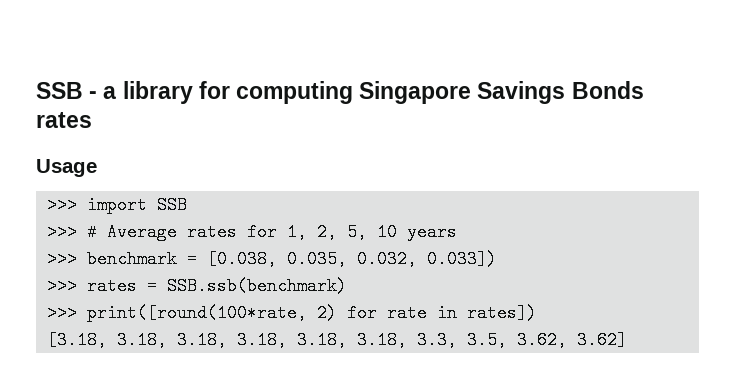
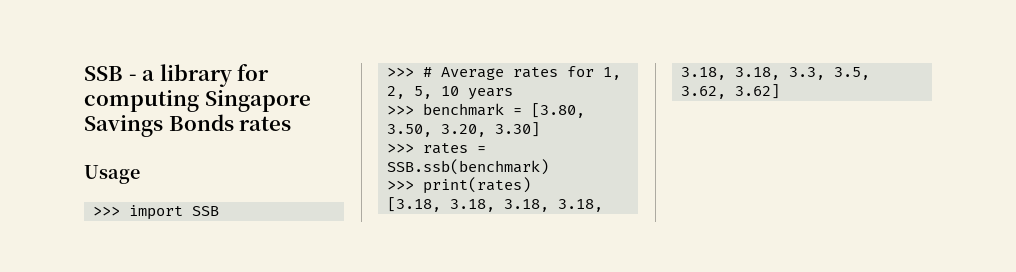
- >>> benchmark = [0.038, 0.035, 0.032, 0.033])
+ >>> benchmark = [3.80, 3.50, 3.20, 3.30]
- >>> print([round(100*rate, 2) for rate in rates])
+ >>> print(rates)

